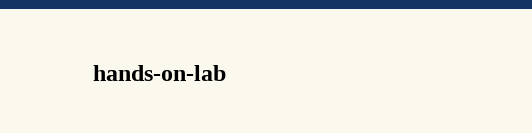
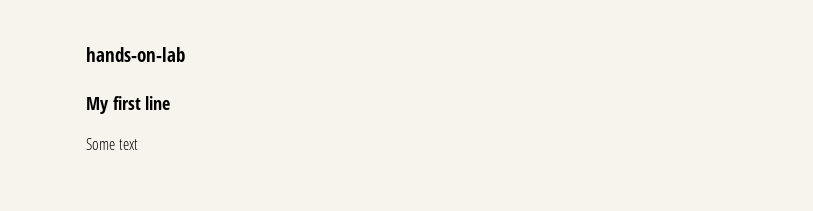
+ My first line
+ Some text

